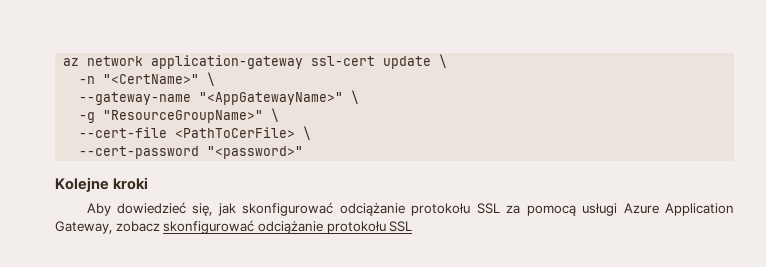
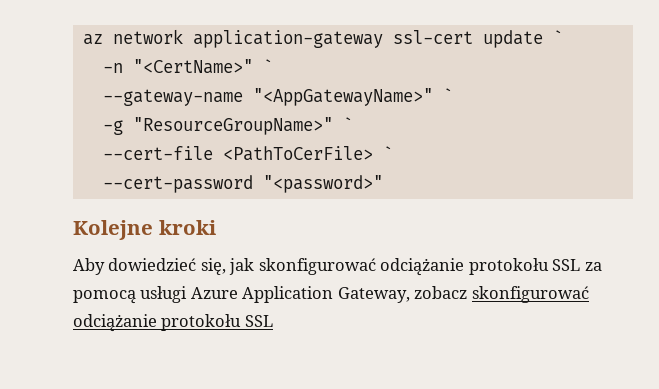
- az network application-gateway ssl-cert update \
+ az network application-gateway ssl-cert update `
- -n "<CertName>" \
+ -n "<CertName>" `
- --gateway-name "<AppGatewayName>" \
+ --gateway-name "<AppGatewayName>" `
- -g "ResourceGroupName>" \
+ -g "ResourceGroupName>" `
- --cert-file <PathToCerFile> \
+ --cert-file <PathToCerFile> `

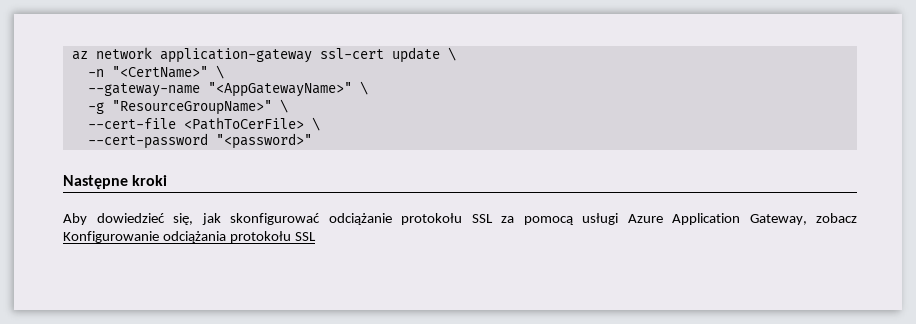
- az network application-gateway ssl-cert update `
+ az network application-gateway ssl-cert update \
- -n "<CertName>" `
+ -n "<CertName>" \
- --gateway-name "<AppGatewayName>" `
+ --gateway-name "<AppGatewayName>" \
- -g "ResourceGroupName>" `
+ -g "ResourceGroupName>" \
- --cert-file <PathToCerFile> `
+ --cert-file <PathToCerFile> \
- Kolejne kroki
+ Następne kroki
- Aby dowiedzieć się, jak skonfigurować odciążanie protokołu SSL za pomocą usługi Azure Application Gateway, zobacz skonfigurować odciążanie protokołu SSL
+ Aby dowiedzieć się, jak skonfigurować odciążanie protokołu SSL za pomocą usługi Azure Application Gateway, zobacz Konfigurowanie odciążania protokołu SSL

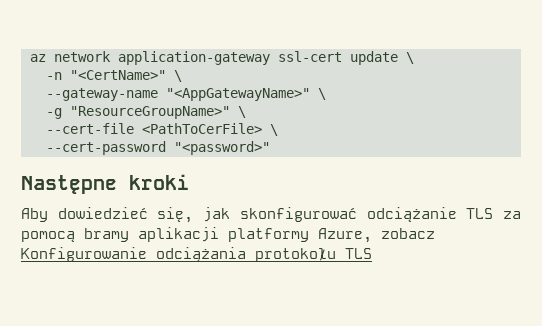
- Aby dowiedzieć się, jak skonfigurować odciążanie protokołu SSL za pomocą usługi Azure Application Gateway, zobacz Konfigurowanie odciążania protokołu SSL
+ Aby dowiedzieć się, jak skonfigurować odciążanie TLS za pomocą bramy aplikacji platformy Azure, zobacz Konfigurowanie odciążania protokołu TLS

